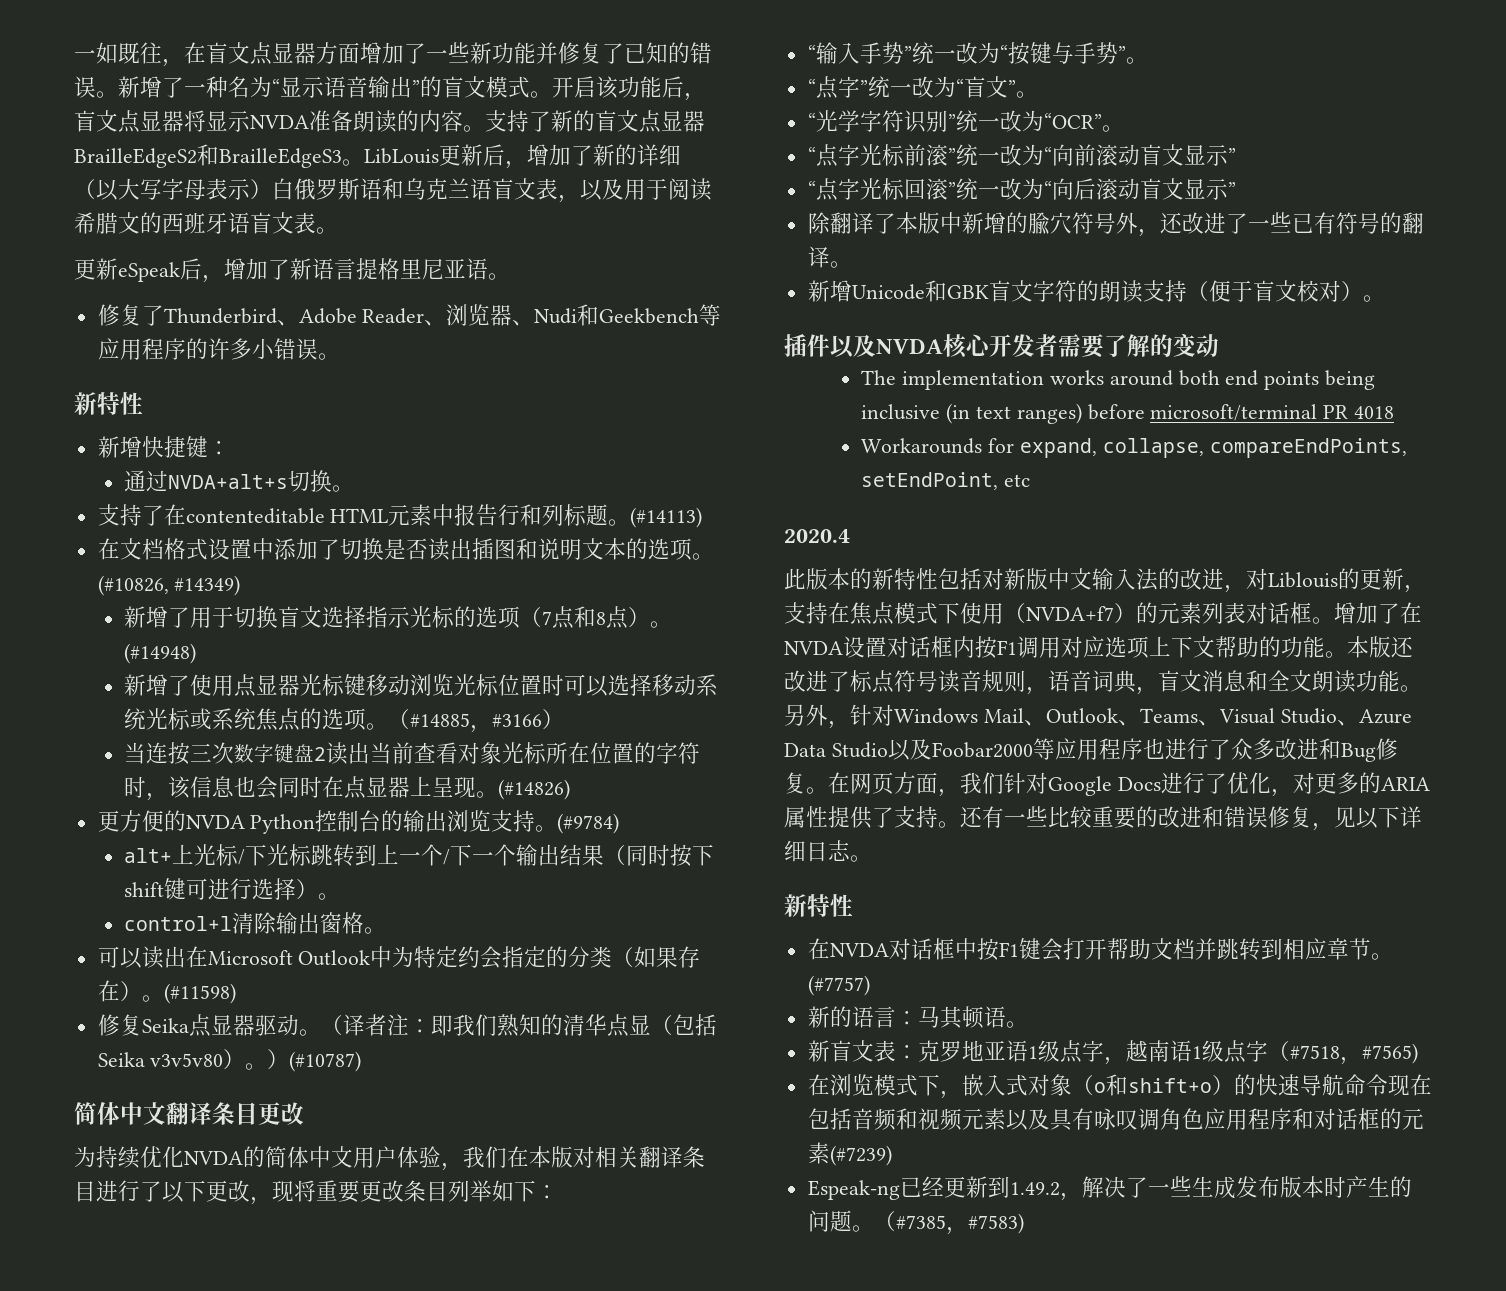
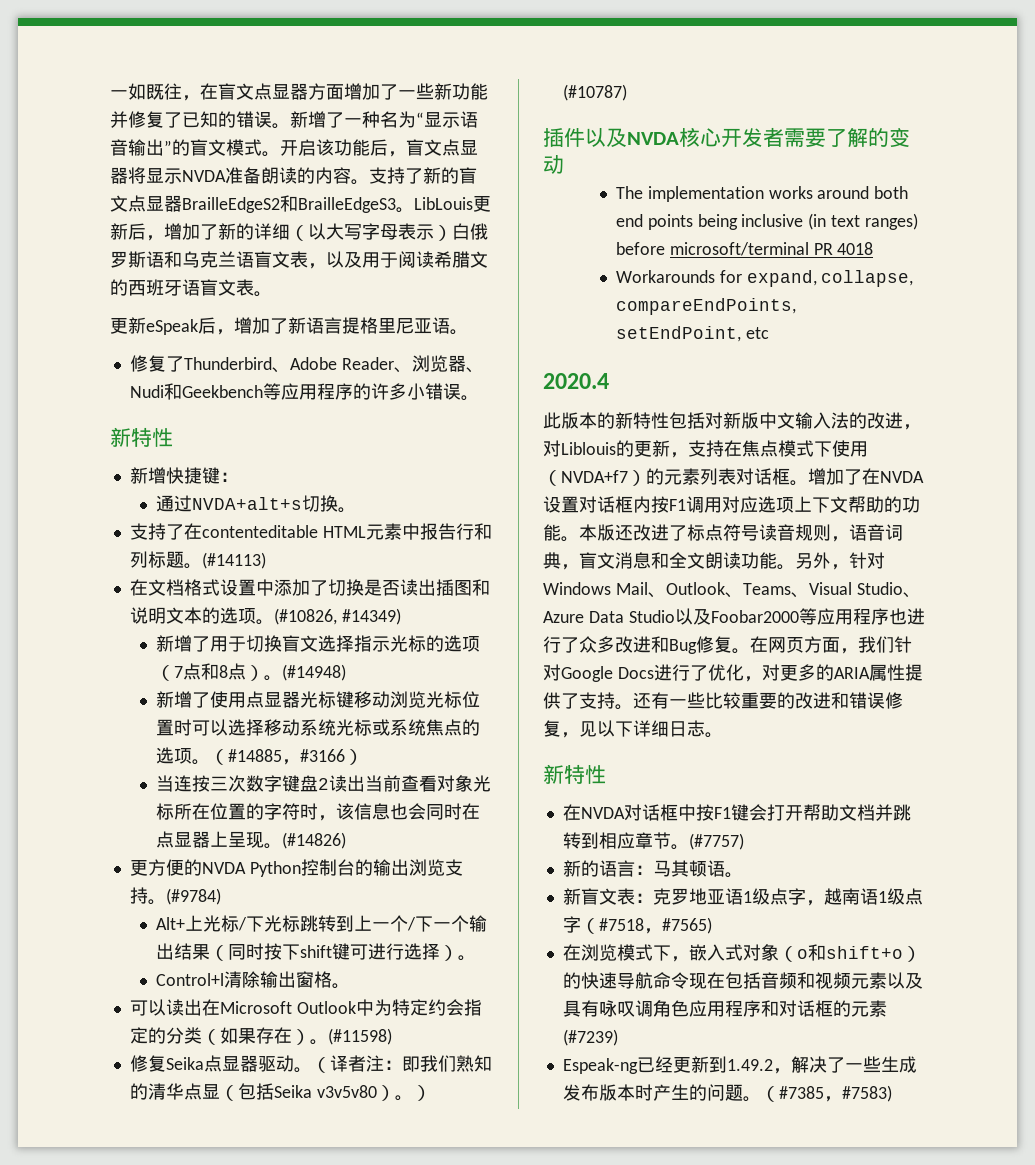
- alt+上光标/下光标跳转到上一个/下一个输出结果（同时按下shift键可进行选择）。
+ Alt+上光标/下光标跳转到上一个/下一个输出结果（同时按下shift键可进行选择）。
- control+l清除输出窗格。
+ Control+l清除输出窗格。
- 简体中文翻译条目更改
- 为持续优化NVDA的简体中文用户体验，我们在本版对相关翻译条目进行了以下更改，现将重要更改条目列举如下：
- “输入手势”统一改为“按键与手势”。
- “点字”统一改为“盲文”。
- “光学字符识别”统一改为“OCR”。
- “点字光标前滚”统一改为“向前滚动盲文显示”
- “点字光标回滚”统一改为“向后滚动盲文显示”
- 除翻译了本版中新增的腧穴符号外，还改进了一些已有符号的翻译。
- 新增Unicode和GBK盲文字符的朗读支持（便于盲文校对）。

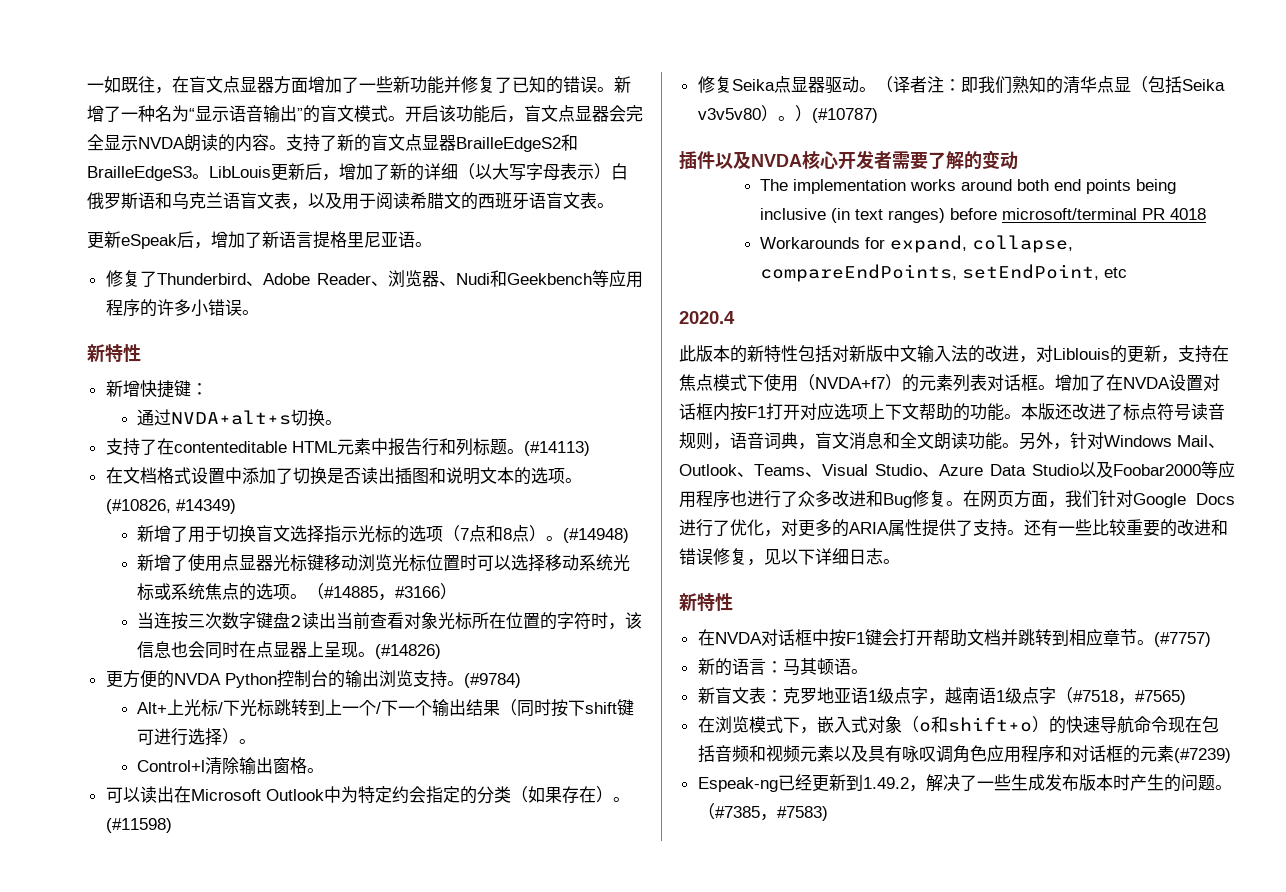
- 开启该功能后，盲文点显器将显示NVDA准备朗读的内容。
+ 开启该功能后，盲文点显器会完全显示NVDA朗读的内容。
- 增加了在NVDA设置对话框内按F1调用对应选项上下文帮助的功能。
+ 增加了在NVDA设置对话框内按F1打开对应选项上下文帮助的功能。

